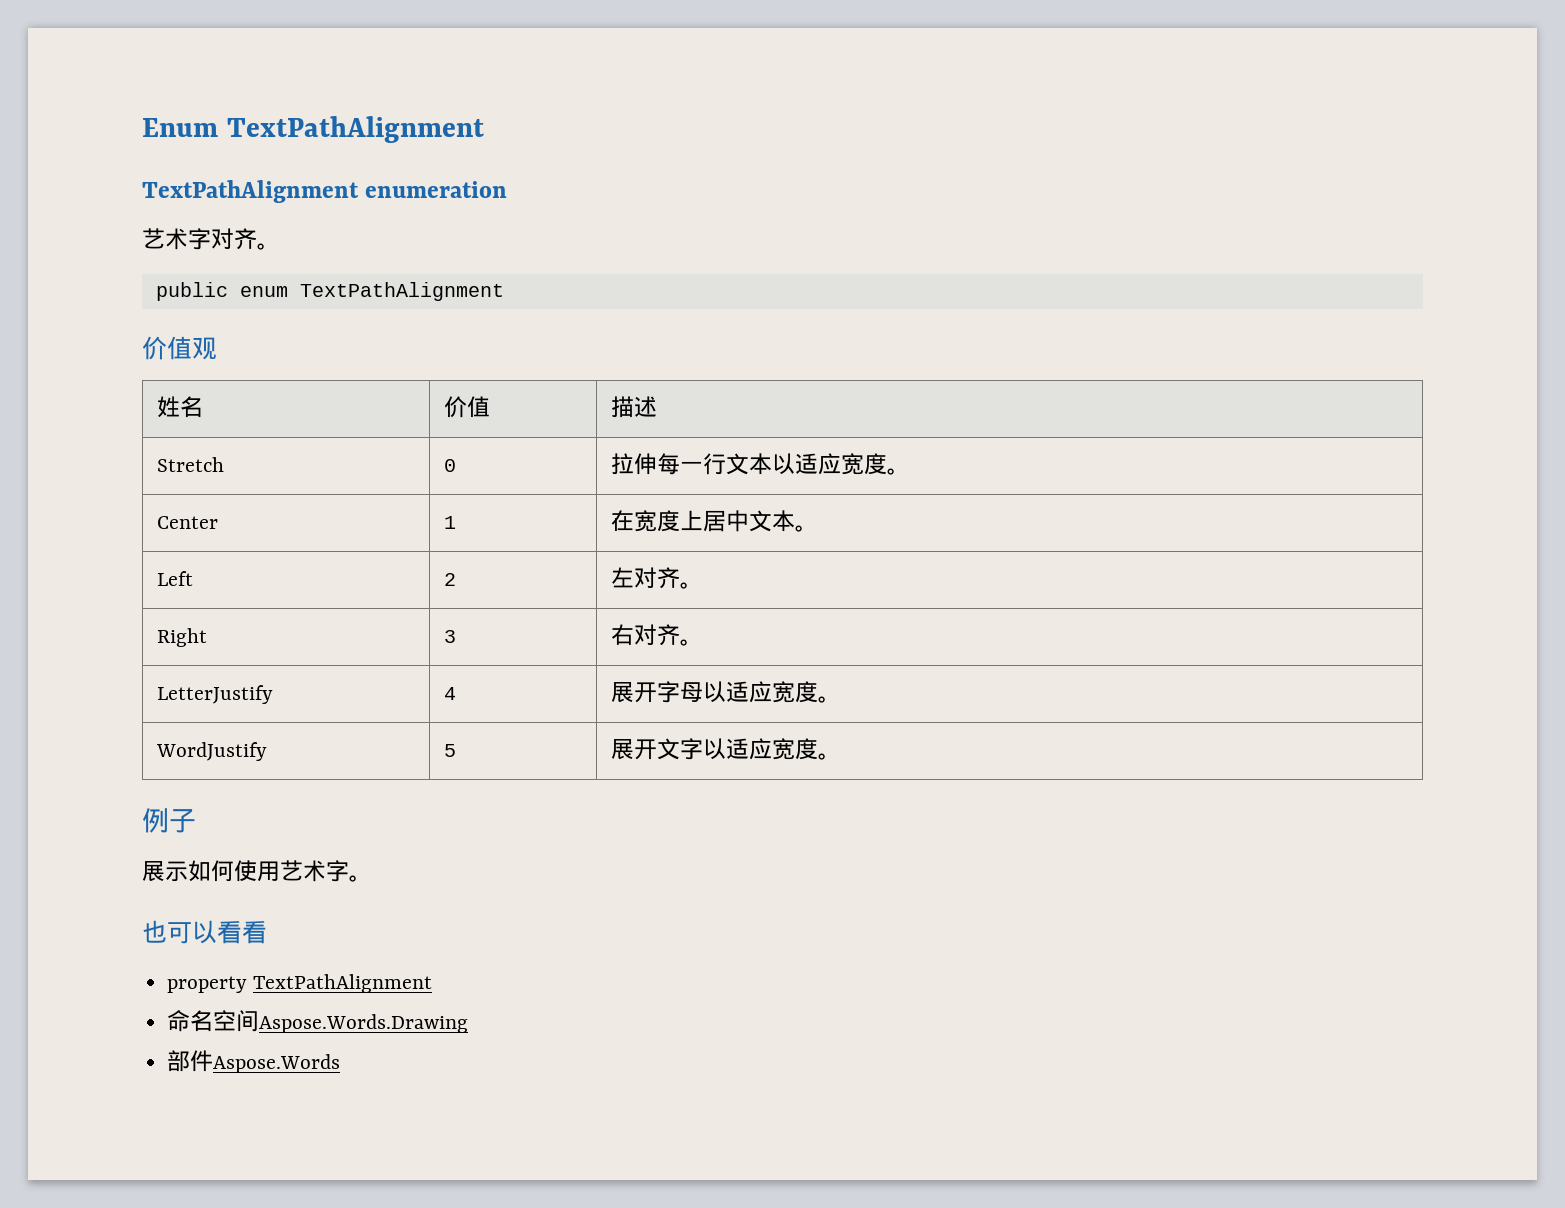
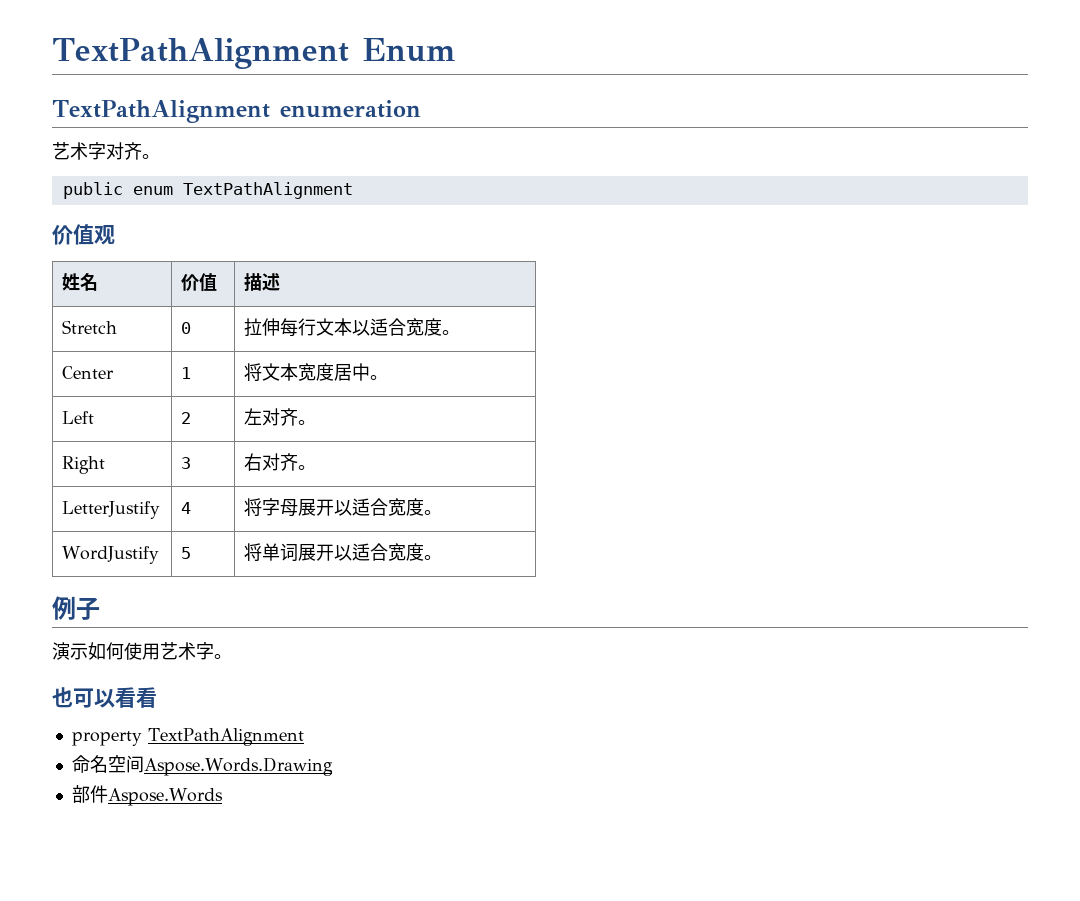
- Enum TextPathAlignment
+ TextPathAlignment Enum
- Stretch | 0 | 拉伸每一行文本以适应宽度。
+ Stretch | 0 | 拉伸每行文本以适合宽度。
- Center | 1 | 在宽度上居中文本。
+ Center | 1 | 将文本宽度居中。
- LetterJustify | 4 | 展开字母以适应宽度。
+ LetterJustify | 4 | 将字母展开以适合宽度。
- WordJustify | 5 | 展开文字以适应宽度。
+ WordJustify | 5 | 将单词展开以适合宽度。
- 展示如何使用艺术字。
+ 演示如何使用艺术字。

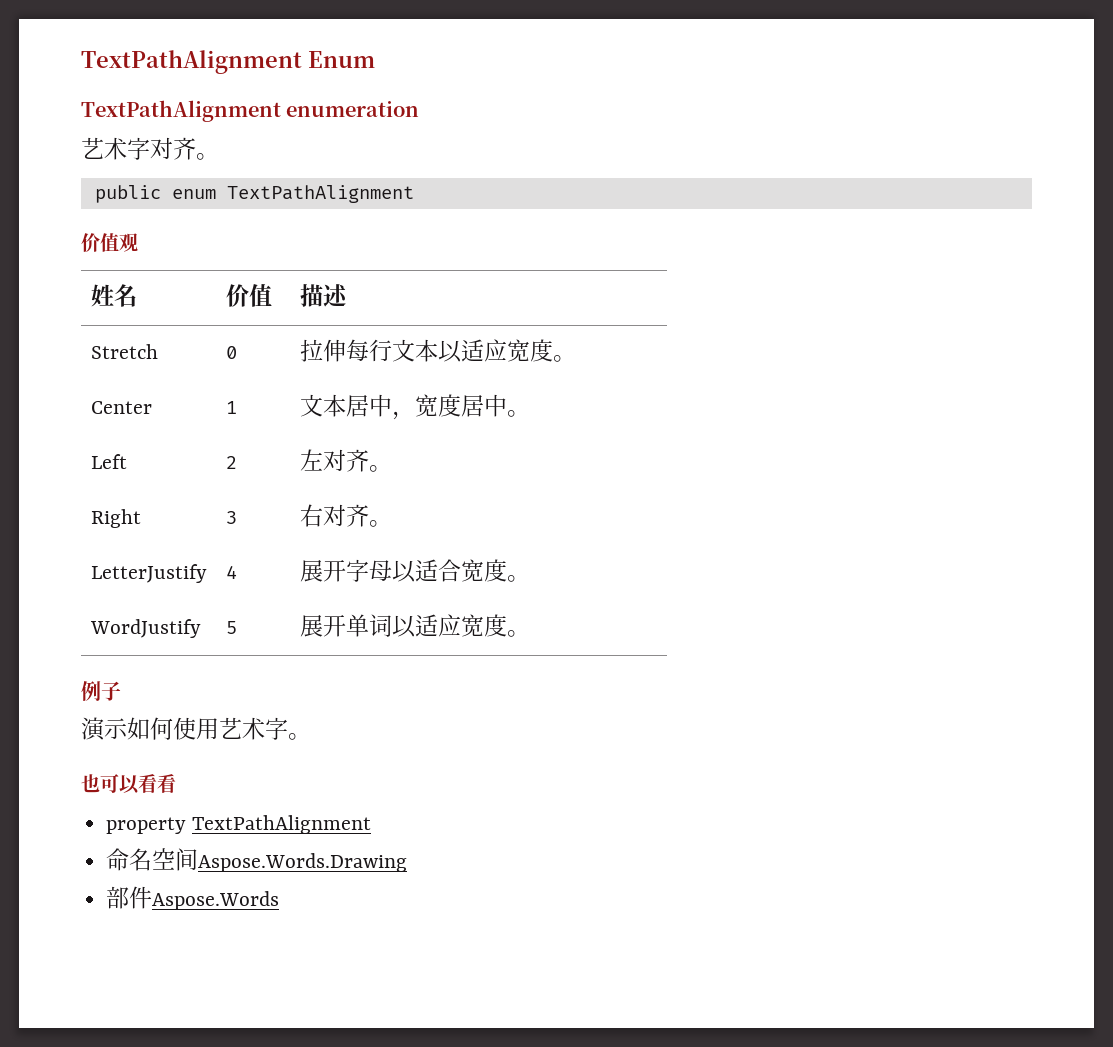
- Stretch | 0 | 拉伸每行文本以适合宽度。
+ Stretch | 0 | 拉伸每行文本以适应宽度。
- Center | 1 | 将文本宽度居中。
+ Center | 1 | 文本居中，宽度居中。
- LetterJustify | 4 | 将字母展开以适合宽度。
+ LetterJustify | 4 | 展开字母以适合宽度。
- WordJustify | 5 | 将单词展开以适合宽度。
+ WordJustify | 5 | 展开单词以适应宽度。

